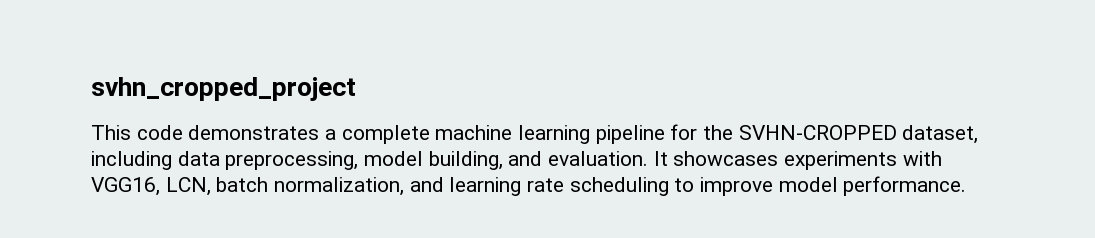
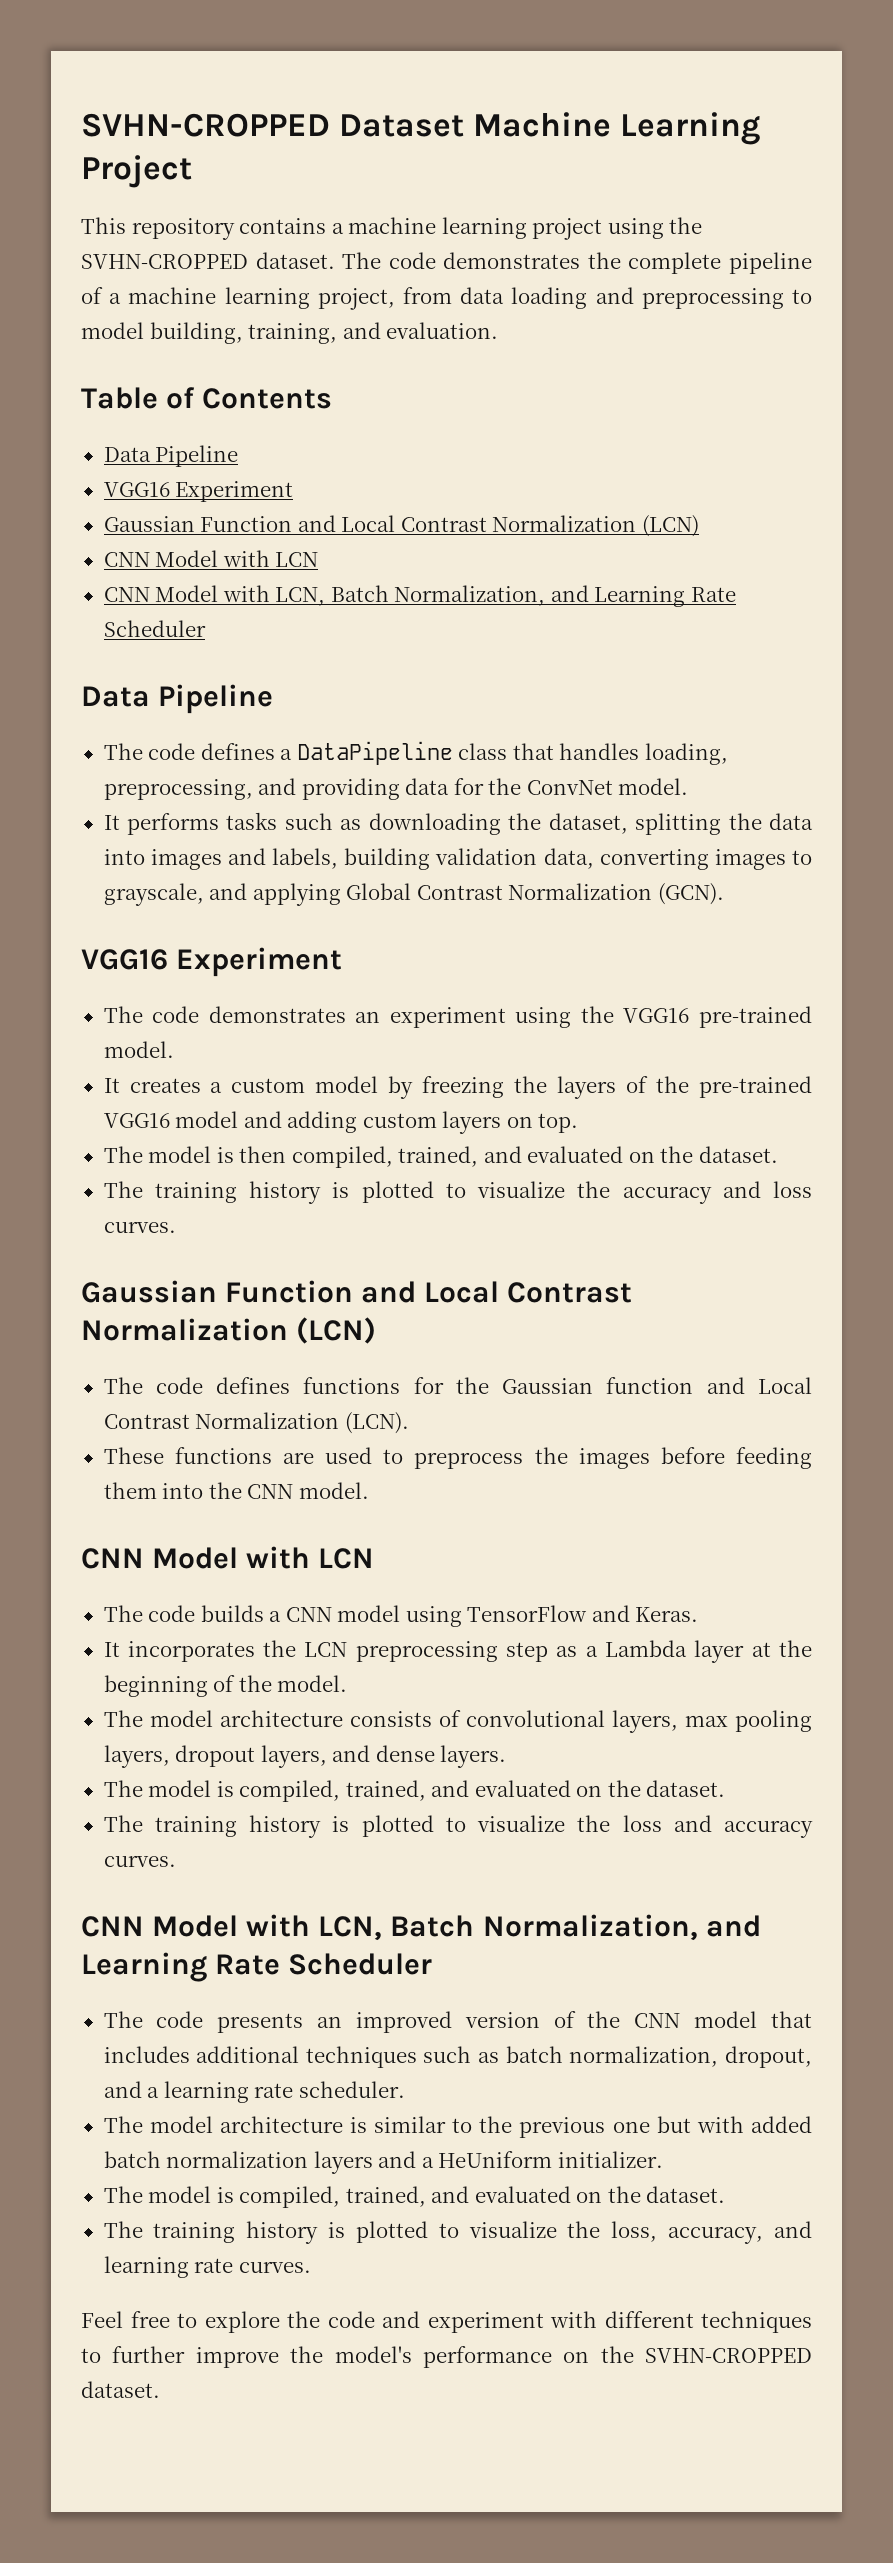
- svhn_cropped_project
- This code demonstrates a complete machine learning pipeline for the SVHN-CROPPED dataset, including data preprocessing, model building, and evaluation. It showcases experiments with VGG16, LCN, batch normalization, and learning rate scheduling to improve model performance.
+ SVHN-CROPPED Dataset Machine Learning Project
+ This repository contains a machine learning project using the SVHN-CROPPED dataset. The code demonstrates the complete pipeline of a machine learning project, from data loading and preprocessing to model building, training, and evaluation.
+ Table of Contents
+ Data Pipeline
+ VGG16 Experiment
+ Gaussian Function and Local Contrast Normalization (LCN)
+ CNN Model with LCN
+ CNN Model with LCN, Batch Normalization, and Learning Rate Scheduler
+ Data Pipeline
+ The code defines a DataPipeline class that handles loading, preprocessing, and providing data for the ConvNet model.
+ It performs tasks such as downloading the dataset, splitting the data into images and labels, building validation data, converting images to grayscale, and applying Global Contrast Normalization (GCN).
+ VGG16 Experiment
+ The code demonstrates an experiment using the VGG16 pre-trained model.
+ It creates a custom model by freezing the layers of the pre-trained VGG16 model and adding custom layers on top.
+ The model is then compiled, trained, and evaluated on the dataset.
+ The training history is plotted to visualize the accuracy and loss curves.
+ Gaussian Function and Local Contrast Normalization (LCN)
+ The code defines functions for the Gaussian function and Local Contrast Normalization (LCN).
+ These functions are used to preprocess the images before feeding them into the CNN model.
+ CNN Model with LCN
+ The code builds a CNN model using TensorFlow and Keras.
+ It incorporates the LCN preprocessing step as a Lambda layer at the beginning of the model.
+ The model architecture consists of convolutional layers, max pooling layers, dropout layers, and dense layers.
+ The model is compiled, trained, and evaluated on the dataset.
+ The training history is plotted to visualize the loss and accuracy curves.
+ CNN Model with LCN, Batch Normalization, and Learning Rate Scheduler
+ The code presents an improved version of the CNN model that includes additional techniques such as batch normalization, dropout, and a learning rate scheduler.
+ The model architecture is similar to the previous one but with added batch normalization layers and a HeUniform initializer.
+ The model is compiled, trained, and evaluated on the dataset.
+ The training history is plotted to visualize the loss, accuracy, and learning rate curves.
+ Feel free to explore the code and experiment with different techniques to further improve the model's performance on the SVHN-CROPPED dataset.

